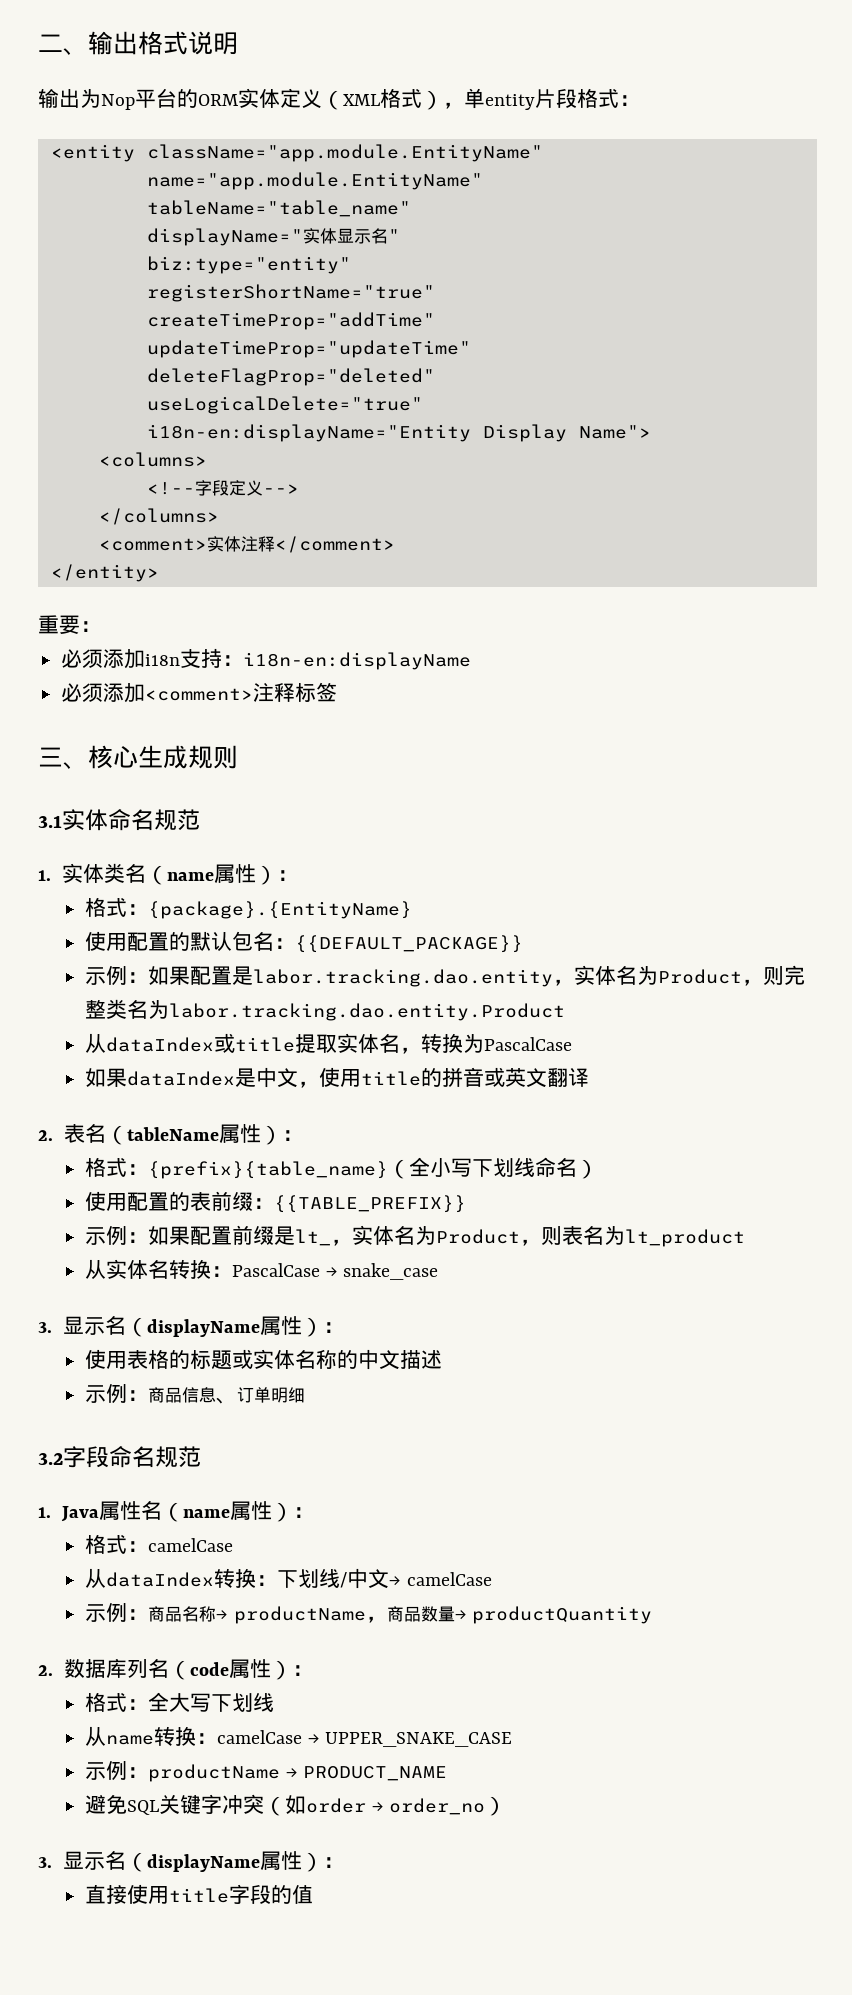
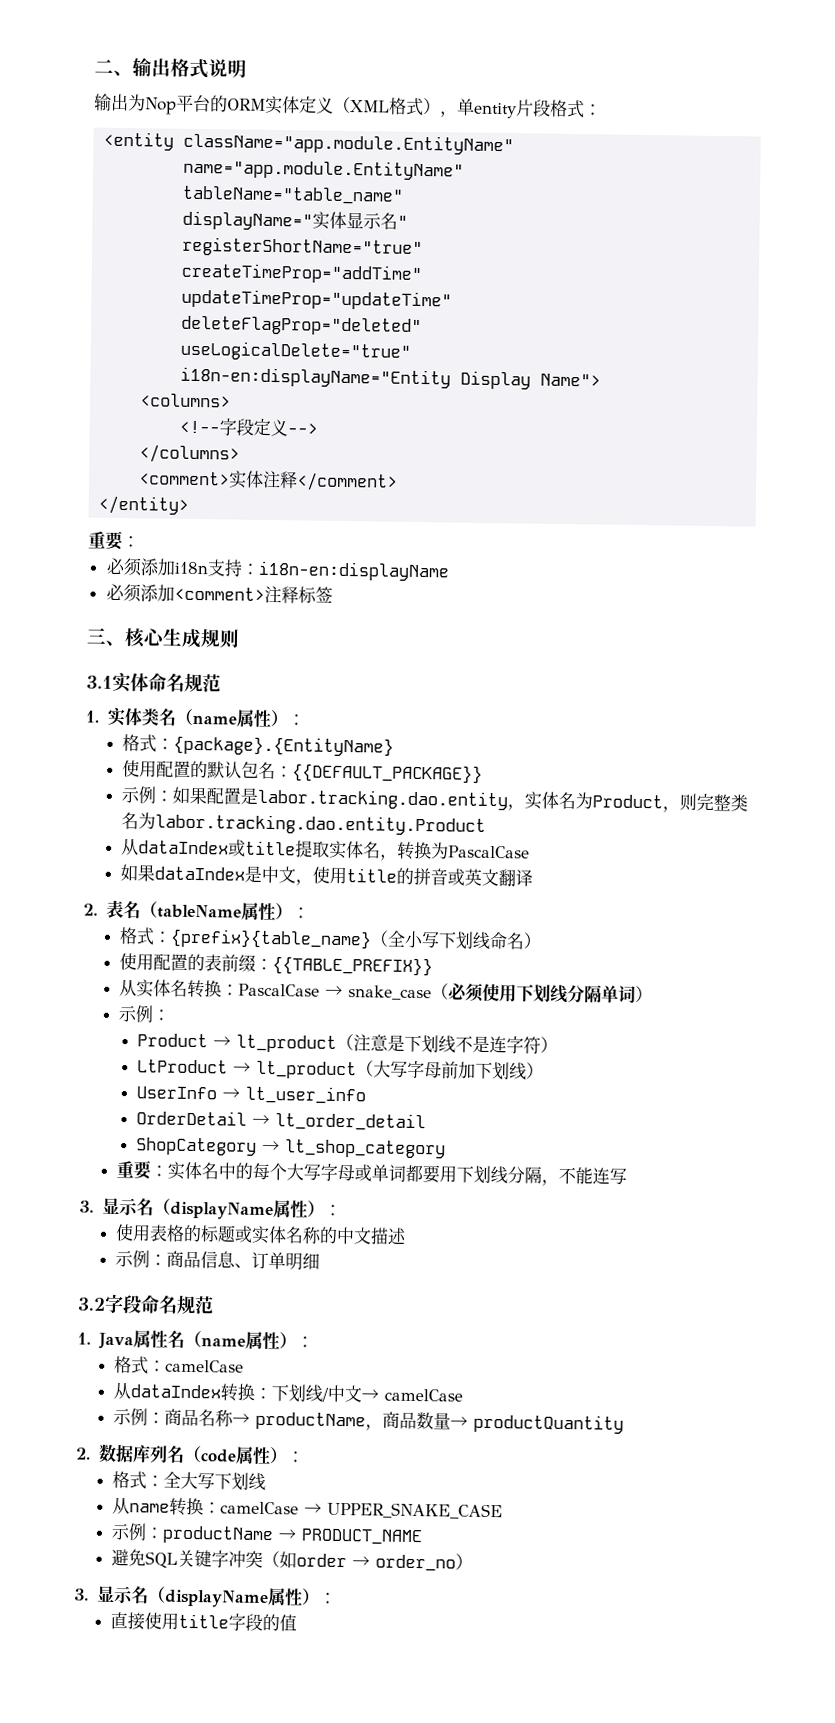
- biz:type="entity"
- 示例：如果配置前缀是lt_，实体名为Product，则表名为lt_product
- 从实体名转换：PascalCase → snake_case
+ 从实体名转换：PascalCase → snake_case（必须使用下划线分隔单词）
+ 示例：
+ Product → lt_product（注意是下划线不是连字符）
+ LtProduct → lt_product（大写字母前加下划线）
+ UserInfo → lt_user_info
+ OrderDetail → lt_order_detail
+ ShopCategory → lt_shop_category
+ 重要：实体名中的每个大写字母或单词都要用下划线分隔，不能连写

